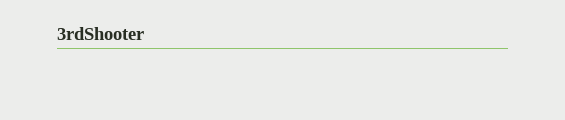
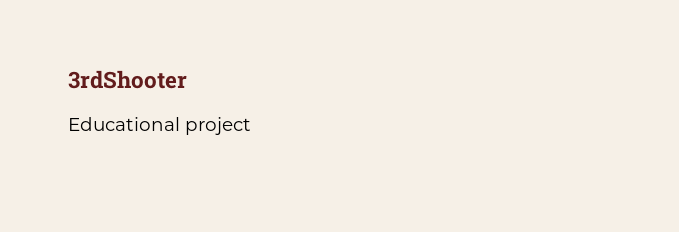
+ Educational project

